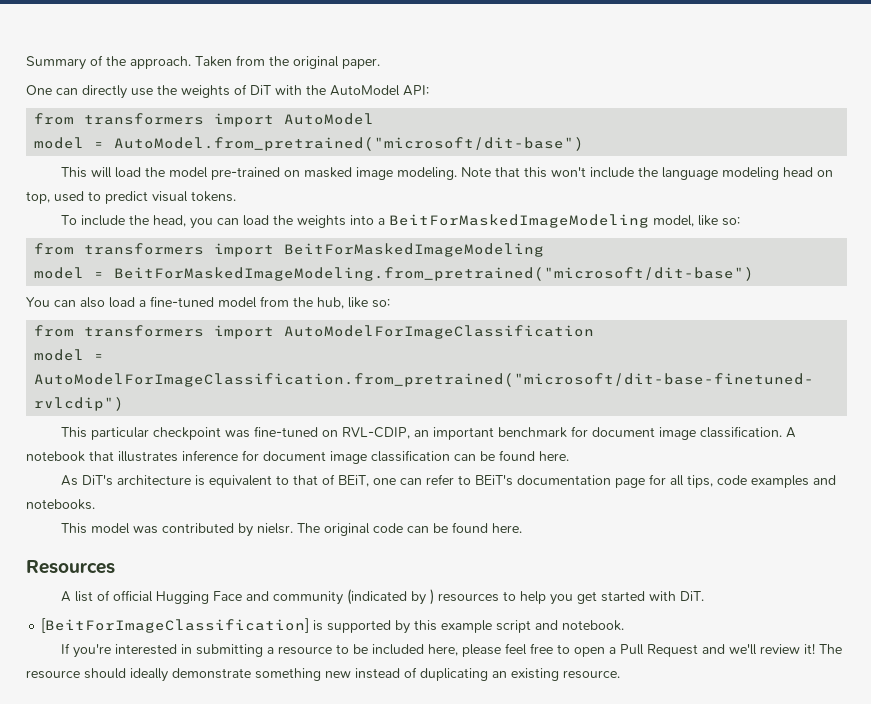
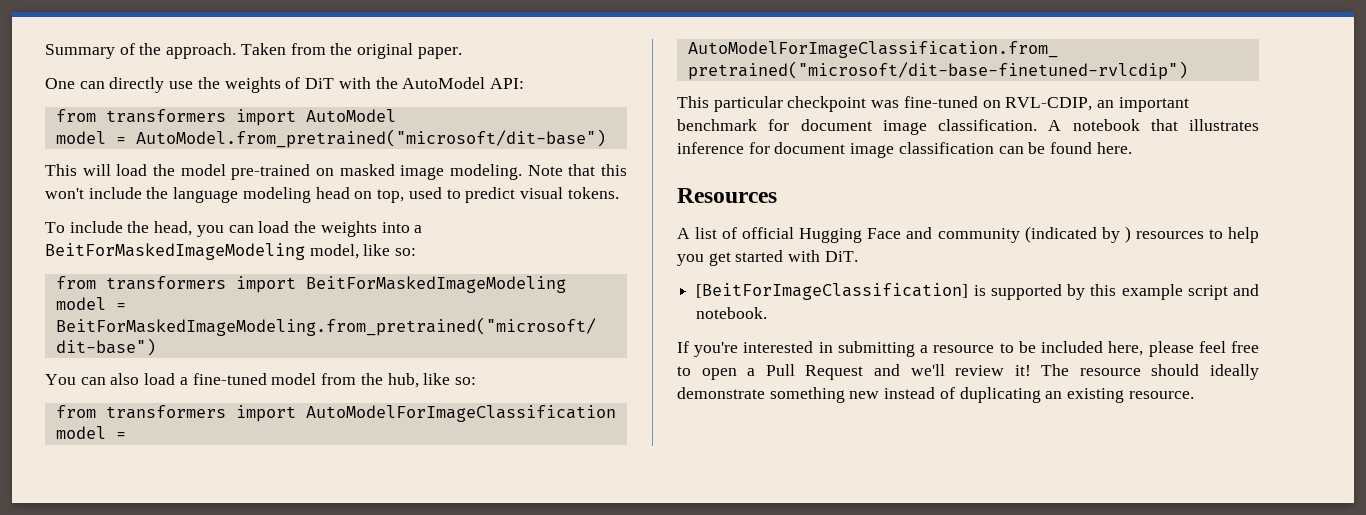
- As DiT's architecture is equivalent to that of BEiT, one can refer to BEiT's documentation page for all tips, code examples and notebooks.
- This model was contributed by nielsr. The original code can be found here.

